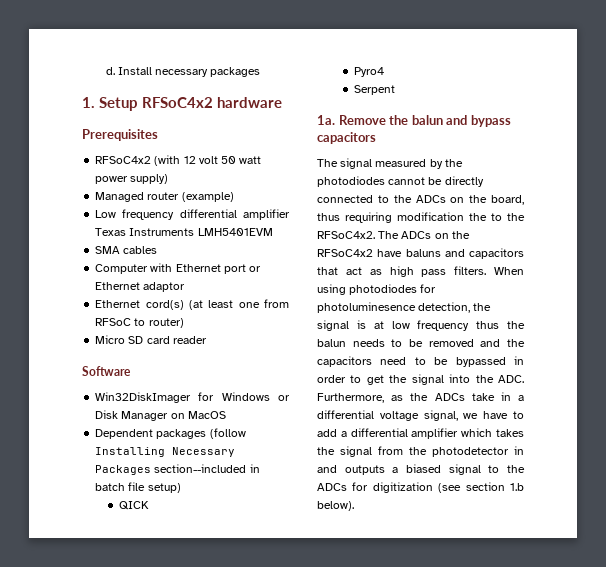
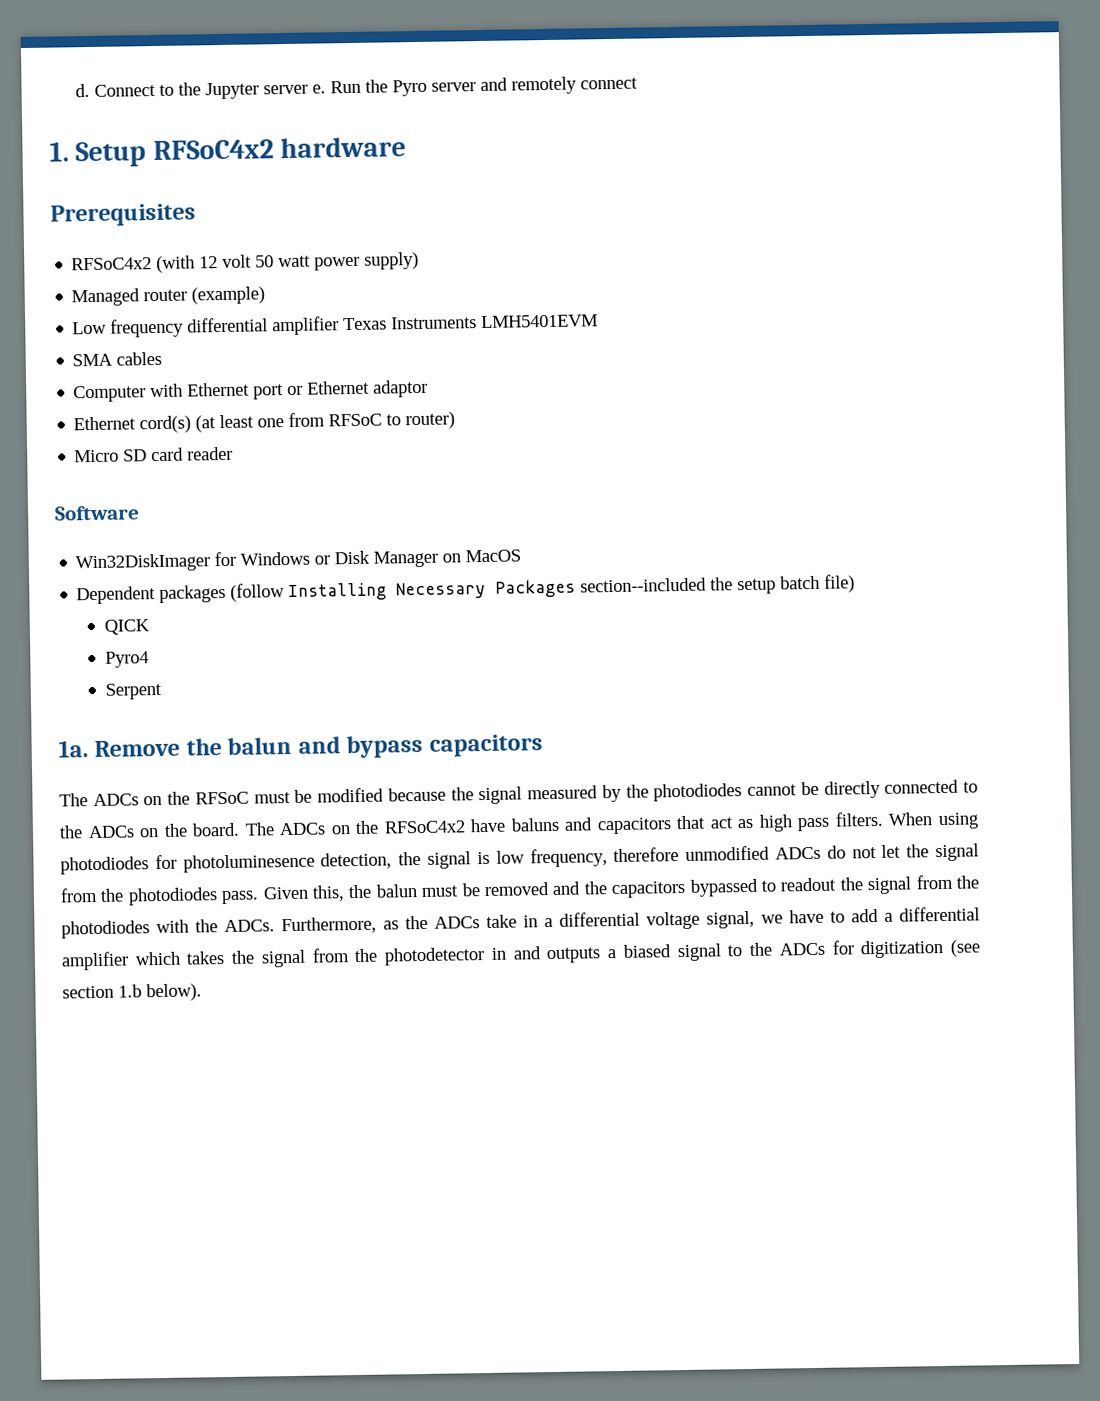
- Install necessary packages
+ Connect to the Jupyter server e. Run the Pyro server and remotely connect
- Dependent packages (follow Installing Necessary Packages section--included in batch file setup)
+ Dependent packages (follow Installing Necessary Packages section--included the setup batch file)
- The signal measured by the photodiodes cannot be directly connected to the ADCs on the board, thus requiring modification the to the RFSoC4x2.
+ The ADCs on the RFSoC must be modified because the signal measured by the photodiodes cannot be directly connected to the ADCs on the board.
- When using photodiodes for photoluminesence detection, the signal is at low frequency thus the balun needs to be removed and the capacitors need to be bypassed in order to get the signal into the ADC. Furthermore, as the ADCs take in a differential voltage signal, we have to add a differential amplifier which takes the signal from the photodetector in and outputs a biased signal to the ADCs for digitization (see section 1.b below).
+ When using photodiodes for photoluminesence detection, the signal is low frequency, therefore unmodified ADCs do not let the signal from the photodiodes pass. Given this, the balun must be removed and the capacitors bypassed to readout the signal from the photodiodes with the ADCs. Furthermore, as the ADCs take in a differential voltage signal, we have to add a differential amplifier which takes the signal from the photodetector in and outputs a biased signal to the ADCs for digitization (see section 1.b below).

